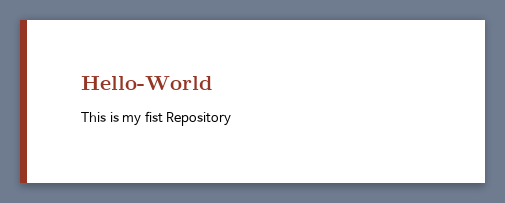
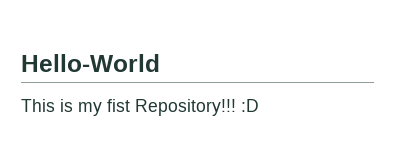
- This is my fist Repository
+ This is my fist Repository!!! :D

